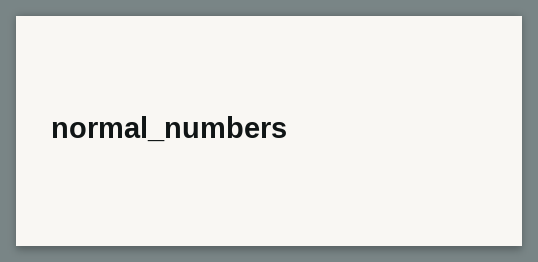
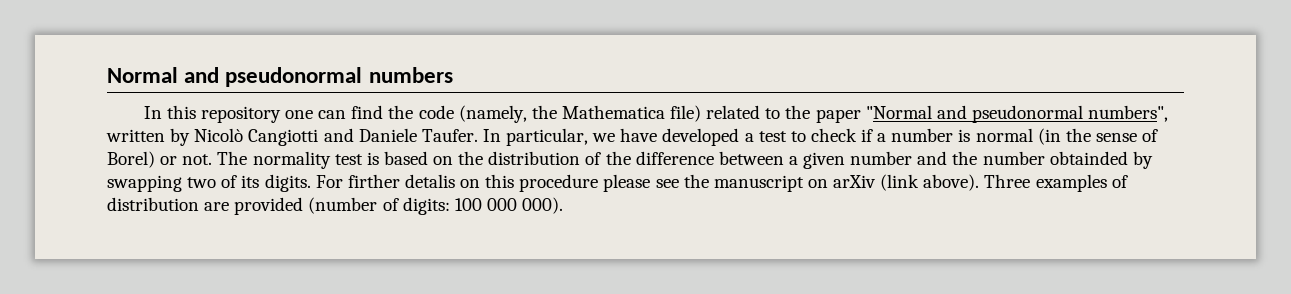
- normal_numbers
+ Normal and pseudonormal numbers
+ In this repository one can find the code (namely, the Mathematica file) related to the paper "Normal and pseudonormal numbers", written by Nicolò Cangiotti and Daniele Taufer. In particular, we have developed a test to check if a number is normal (in the sense of Borel) or not. The normality test is based on the distribution of the difference between a given number and the number obtainded by swapping two of its digits. For firther detalis on this procedure please see the manuscript on arXiv (link above). Three examples of distribution are provided (number of digits: 100 000 000).

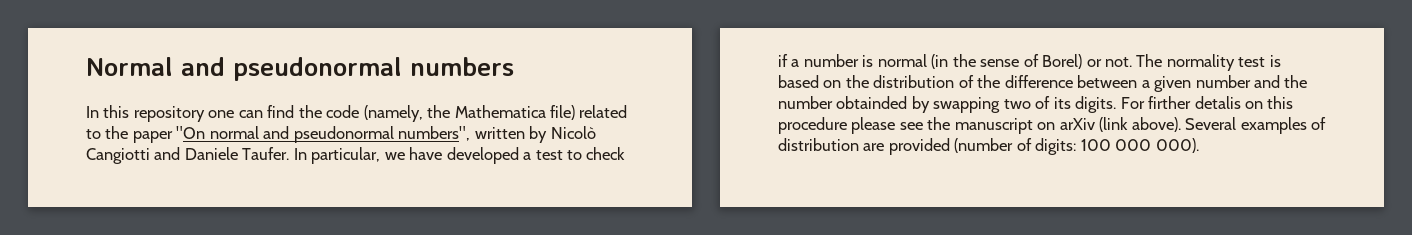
- In this repository one can find the code (namely, the Mathematica file) related to the paper "Normal and pseudonormal numbers", written by Nicolò Cangiotti and Daniele Taufer.
+ In this repository one can find the code (namely, the Mathematica file) related to the paper "On normal and pseudonormal numbers", written by Nicolò Cangiotti and Daniele Taufer.
- Three examples of distribution are provided (number of digits: 100 000 000).
+ Several examples of distribution are provided (number of digits: 100 000 000).

